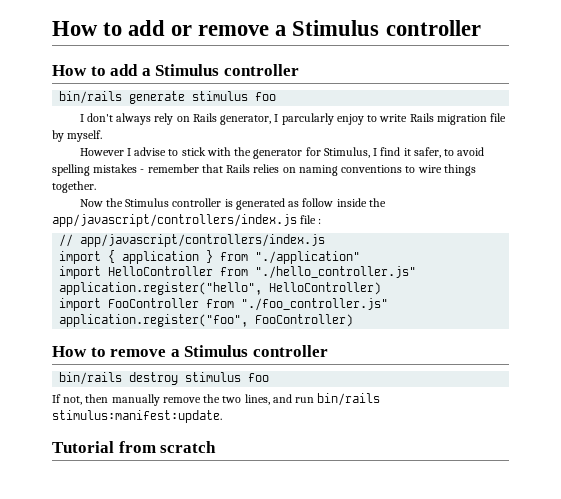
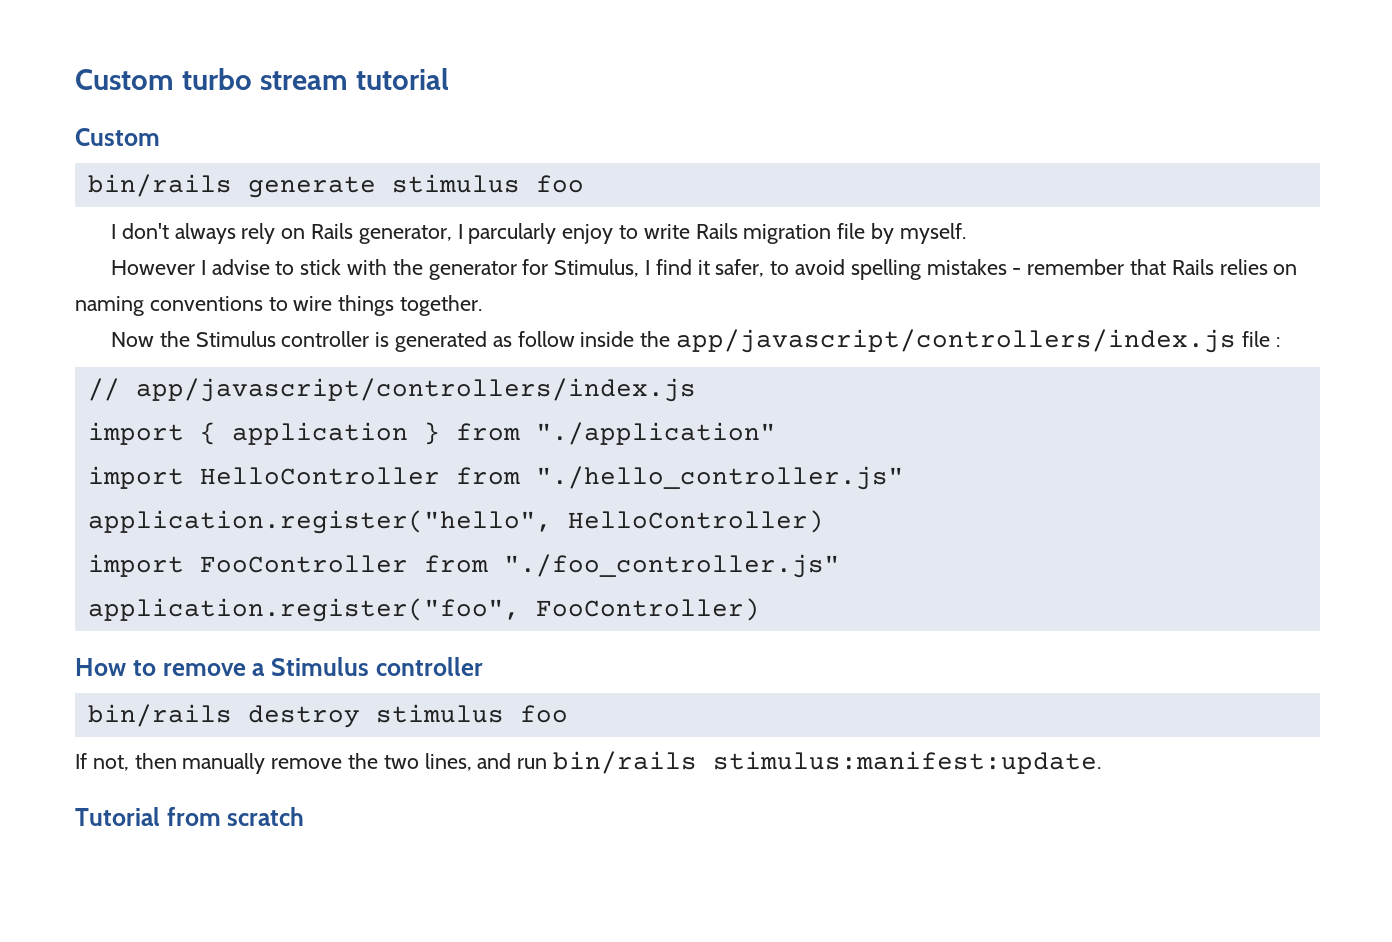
- How to add or remove a Stimulus controller
- How to add a Stimulus controller
+ Custom turbo stream tutorial
+ Custom

